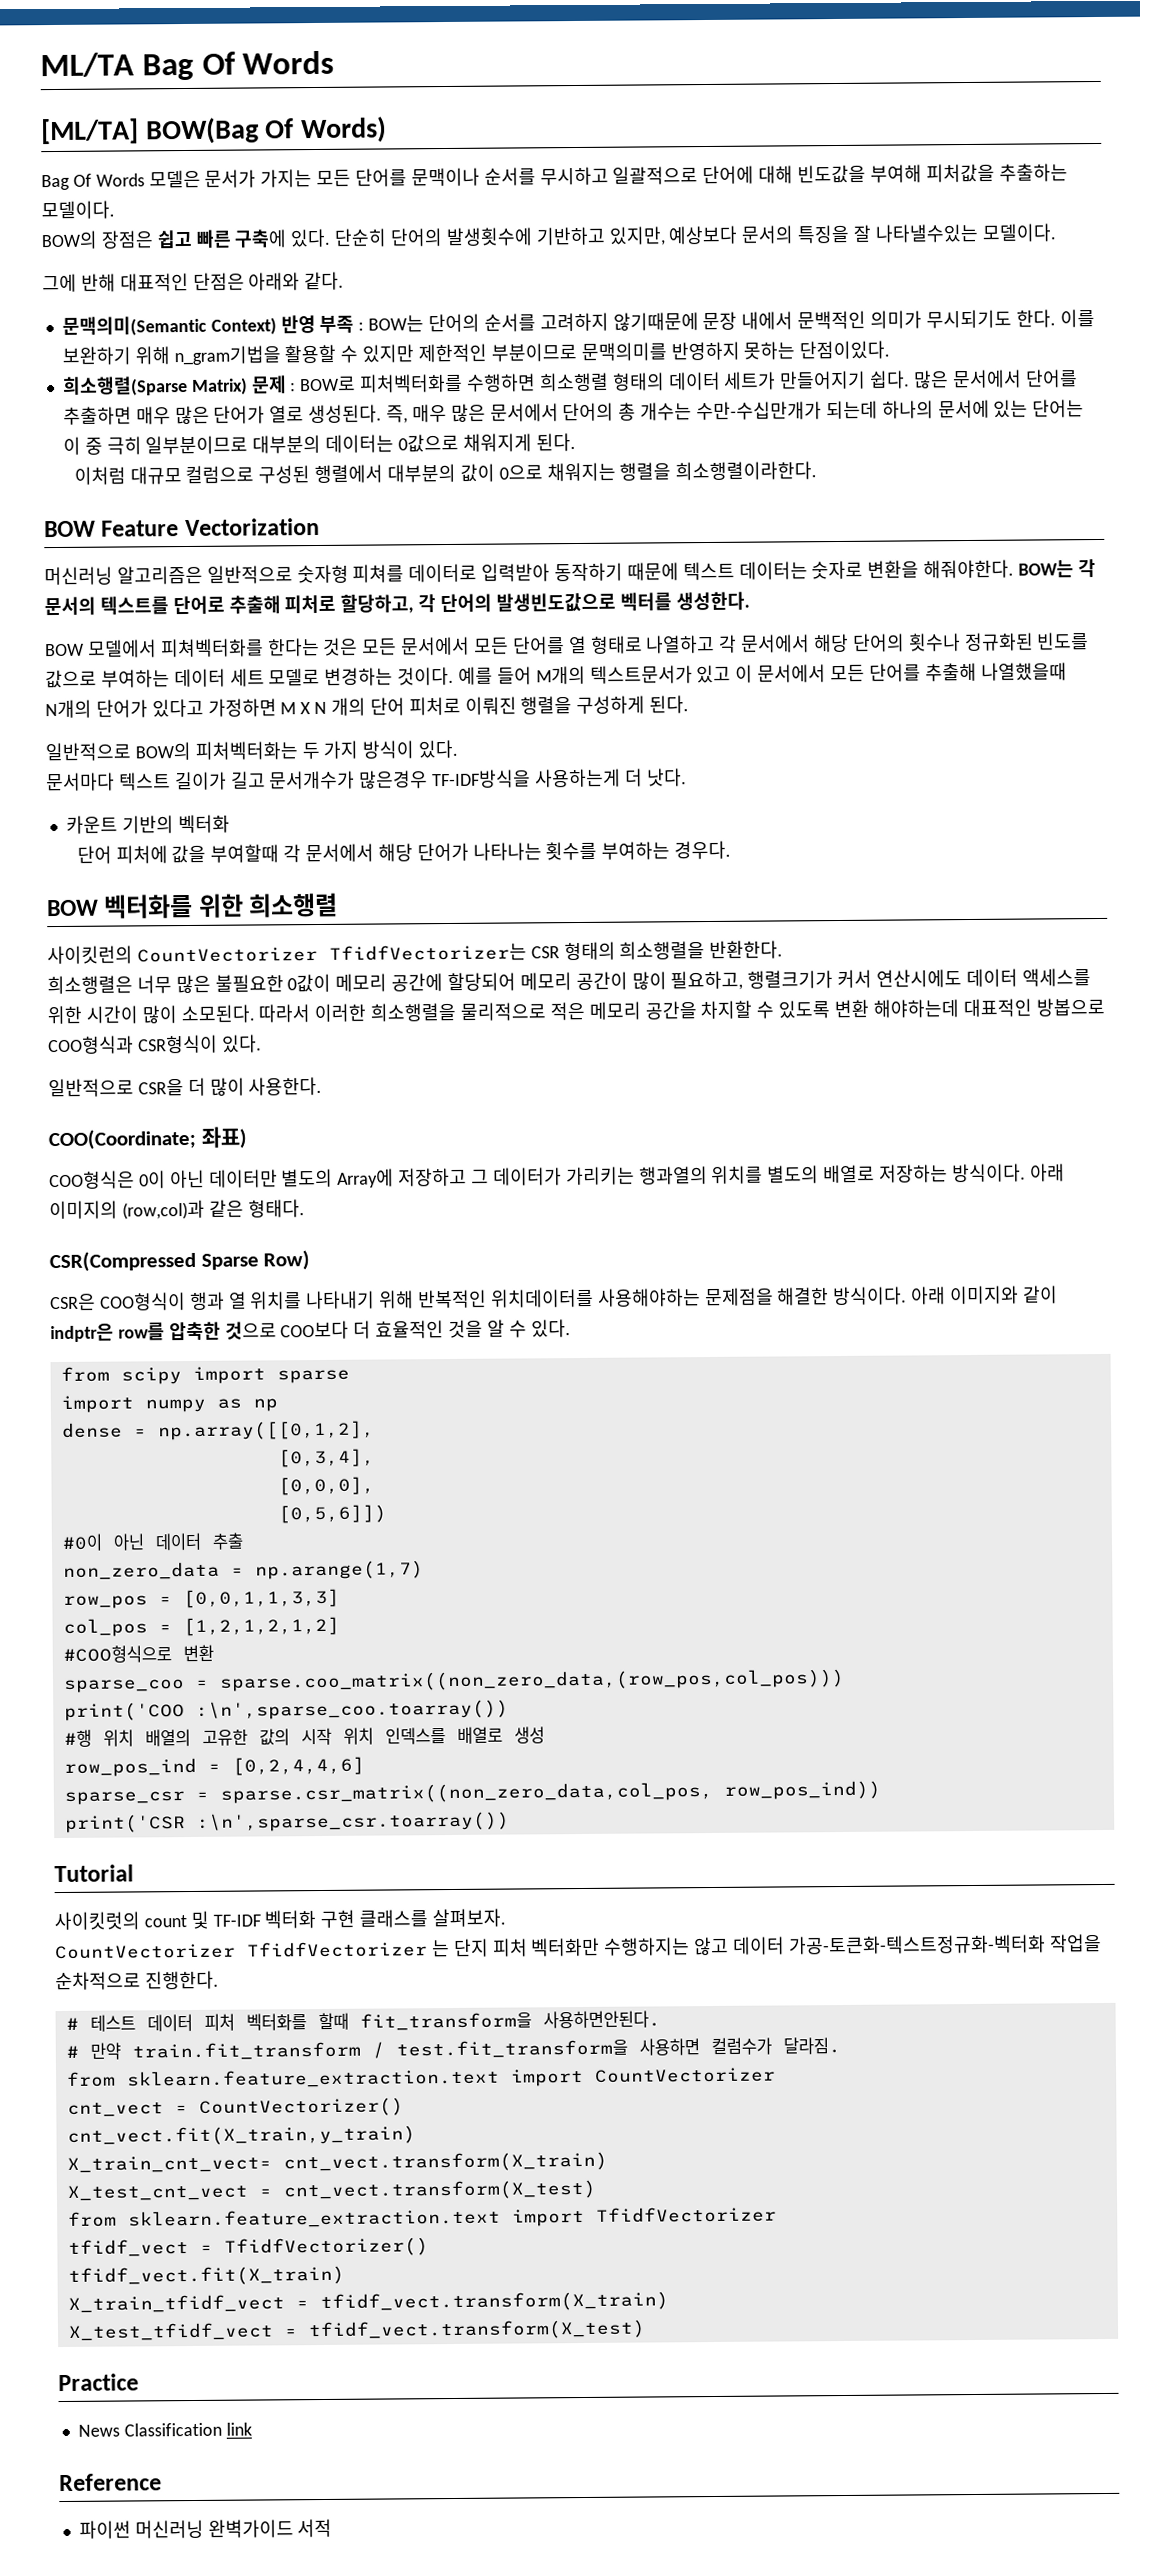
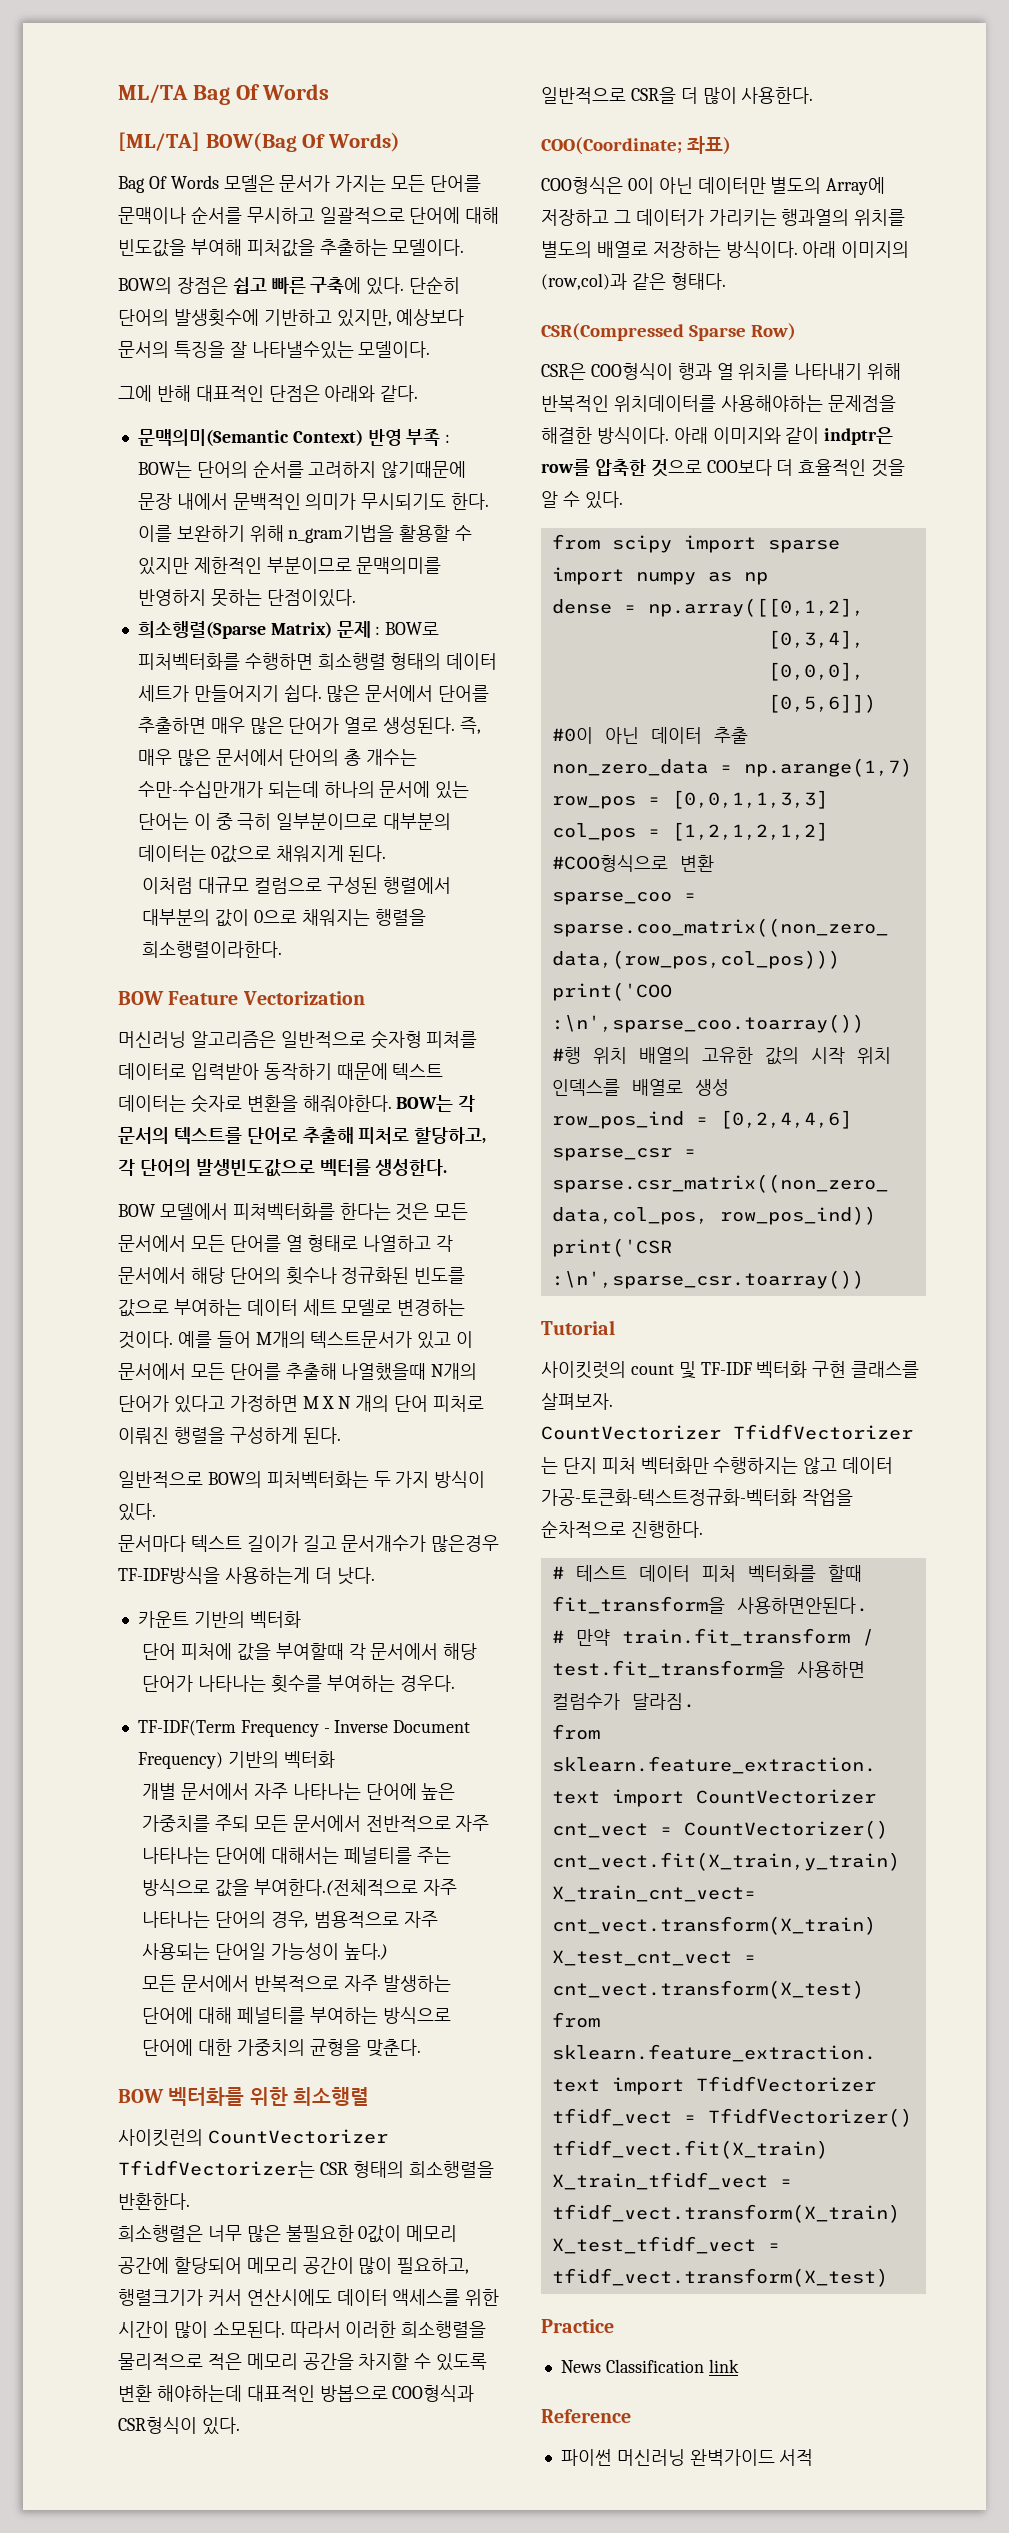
+ TF-IDF(Term Frequency - Inverse Document Frequency) 기반의 벡터화
+ 개별 문서에서 자주 나타나는 단어에 높은 가중치를 주되 모든 문서에서 전반적으로 자주 나타나는 단어에 대해서는 페널티를 주는 방식으로 값을 부여한다.(전체적으로 자주 나타나는 단어의 경우, 범용적으로 자주 사용되는 단어일 가능성이 높다.)
+ 모든 문서에서 반복적으로 자주 발생하는 단어에 대해 페널티를 부여하는 방식으로 단어에 대한 가중치의 균형을 맞춘다.

